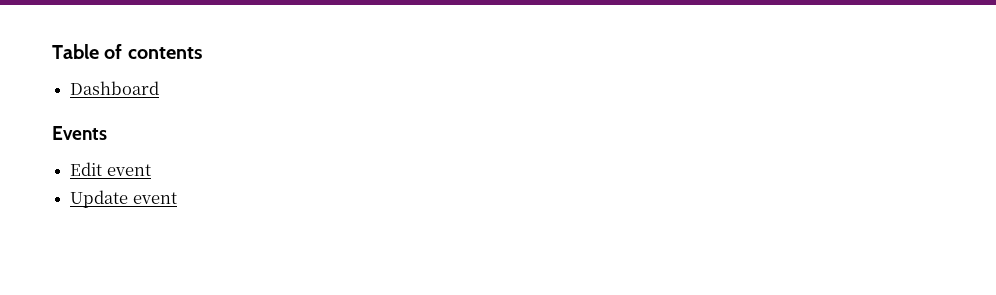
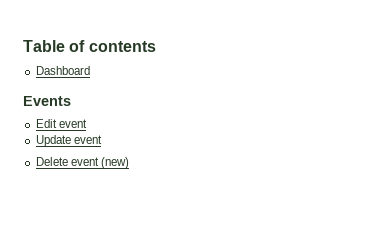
+ Delete event (new)

